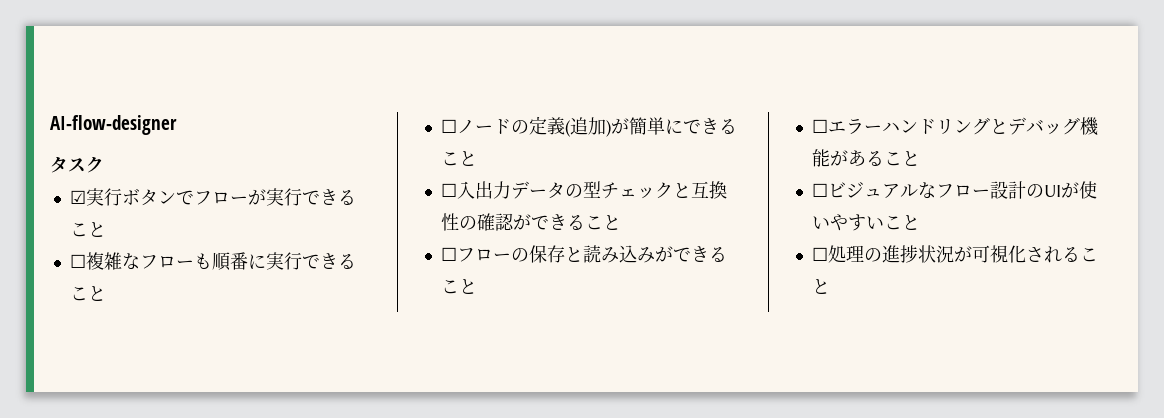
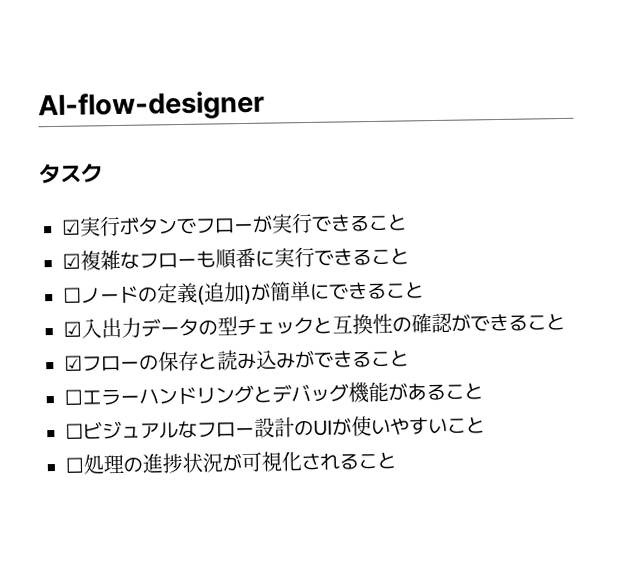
- ☐複雑なフローも順番に実行できること
+ ☑複雑なフローも順番に実行できること
- ☐入出力データの型チェックと互換性の確認ができること
+ ☑入出力データの型チェックと互換性の確認ができること
- ☐フローの保存と読み込みができること
+ ☑フローの保存と読み込みができること

